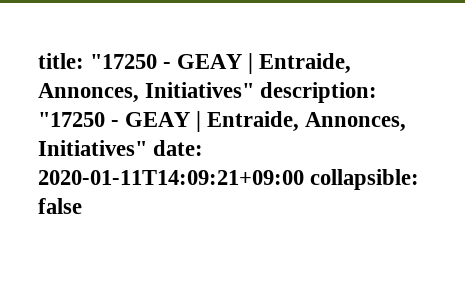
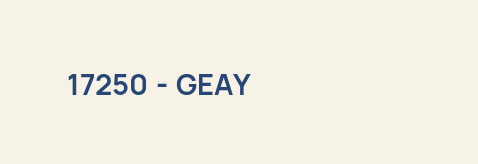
- title: "17250 - GEAY | Entraide, Annonces, Initiatives" description: "17250 - GEAY | Entraide, Annonces, Initiatives" date: 2020-01-11T14:09:21+09:00 collapsible: false
+ 17250 - GEAY

